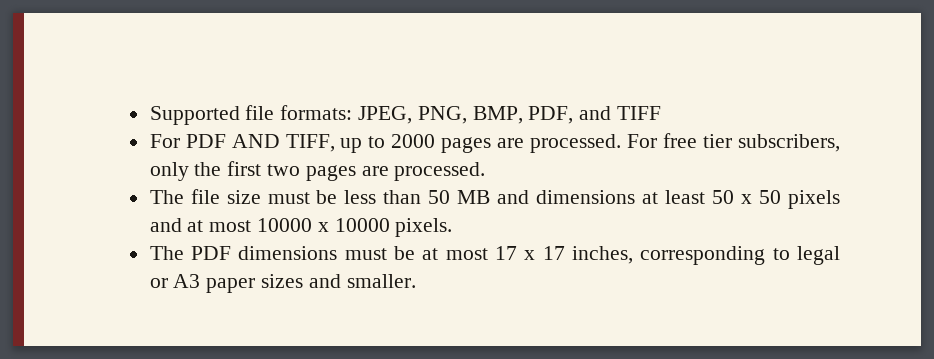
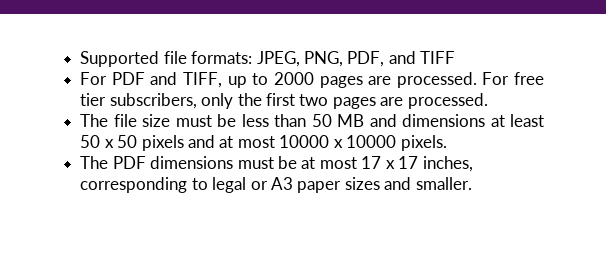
- Supported file formats: JPEG, PNG, BMP, PDF, and TIFF
+ Supported file formats: JPEG, PNG, PDF, and TIFF
- For PDF AND TIFF, up to 2000 pages are processed.
+ For PDF and TIFF, up to 2000 pages are processed.

